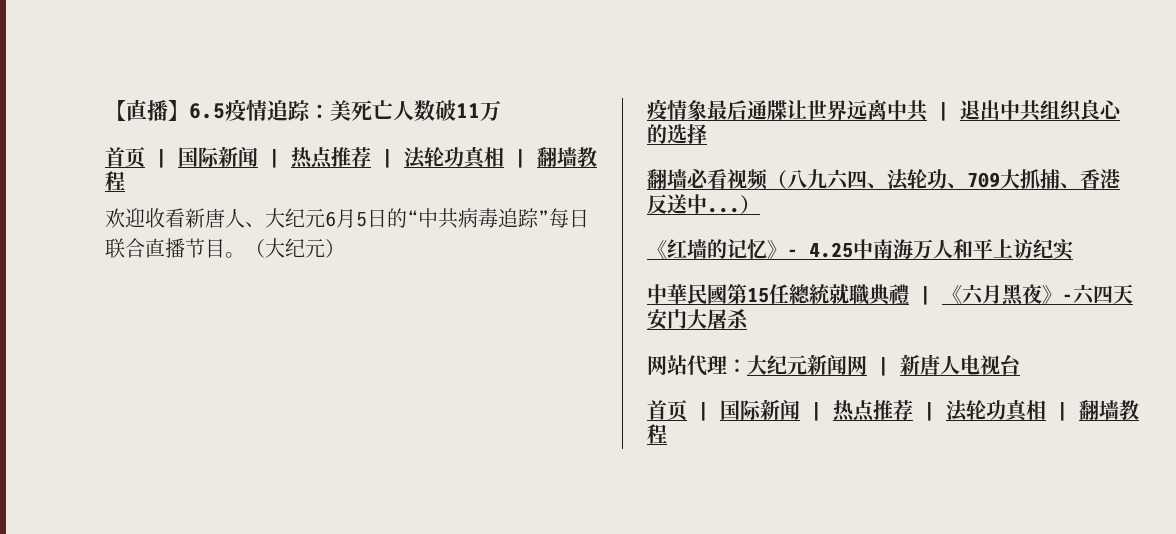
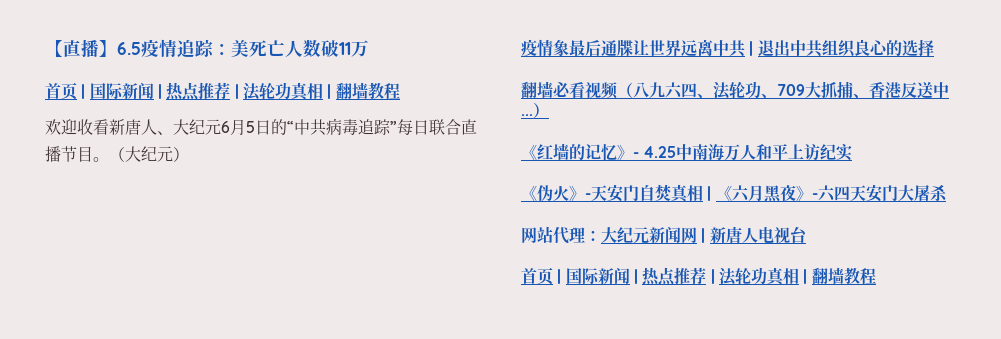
- 中華民國第15任總統就職典禮 | 《六月黑夜》-六四天安门大屠杀
+ 《伪火》-天安门自焚真相 | 《六月黑夜》-六四天安门大屠杀

